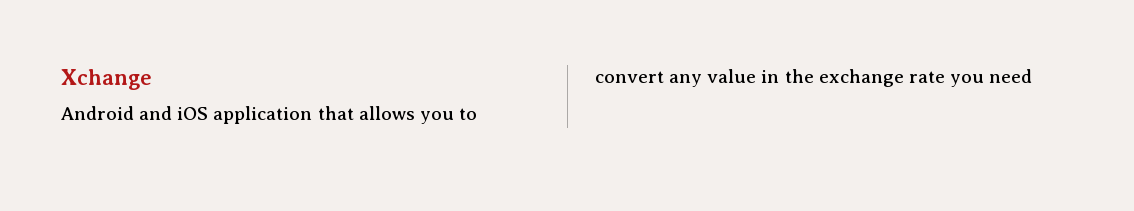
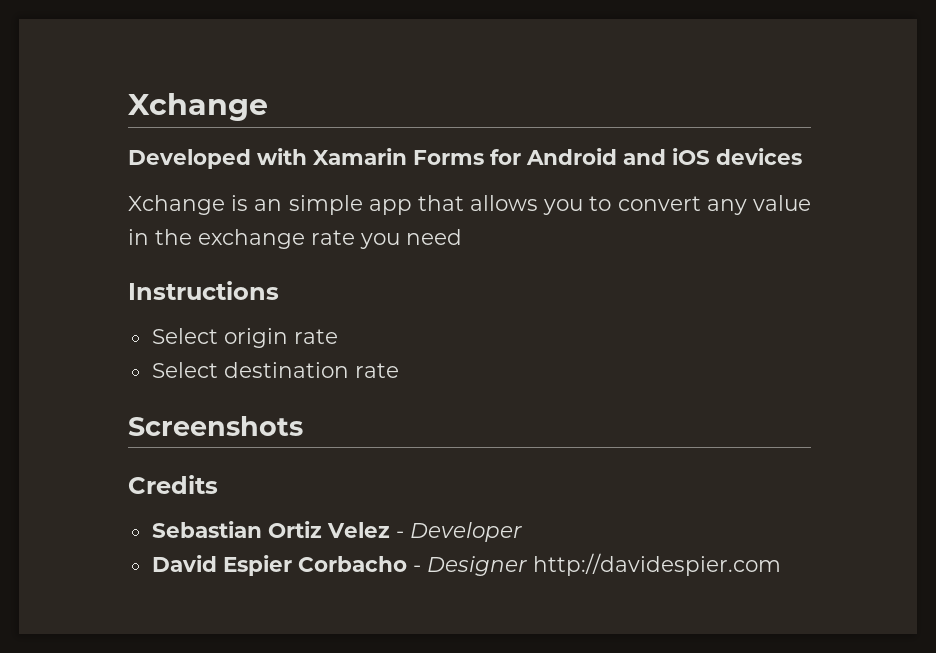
- Android and iOS application that allows you to convert any value in the exchange rate you need
+ Developed with Xamarin Forms for Android and iOS devices
+ Xchange is an simple app that allows you to convert any value in the exchange rate you need
+ Instructions
+ Select origin rate
+ Select destination rate
+ Screenshots
+ Credits
+ Sebastian Ortiz Velez - Developer
+ David Espier Corbacho - Designer http://davidespier.com

